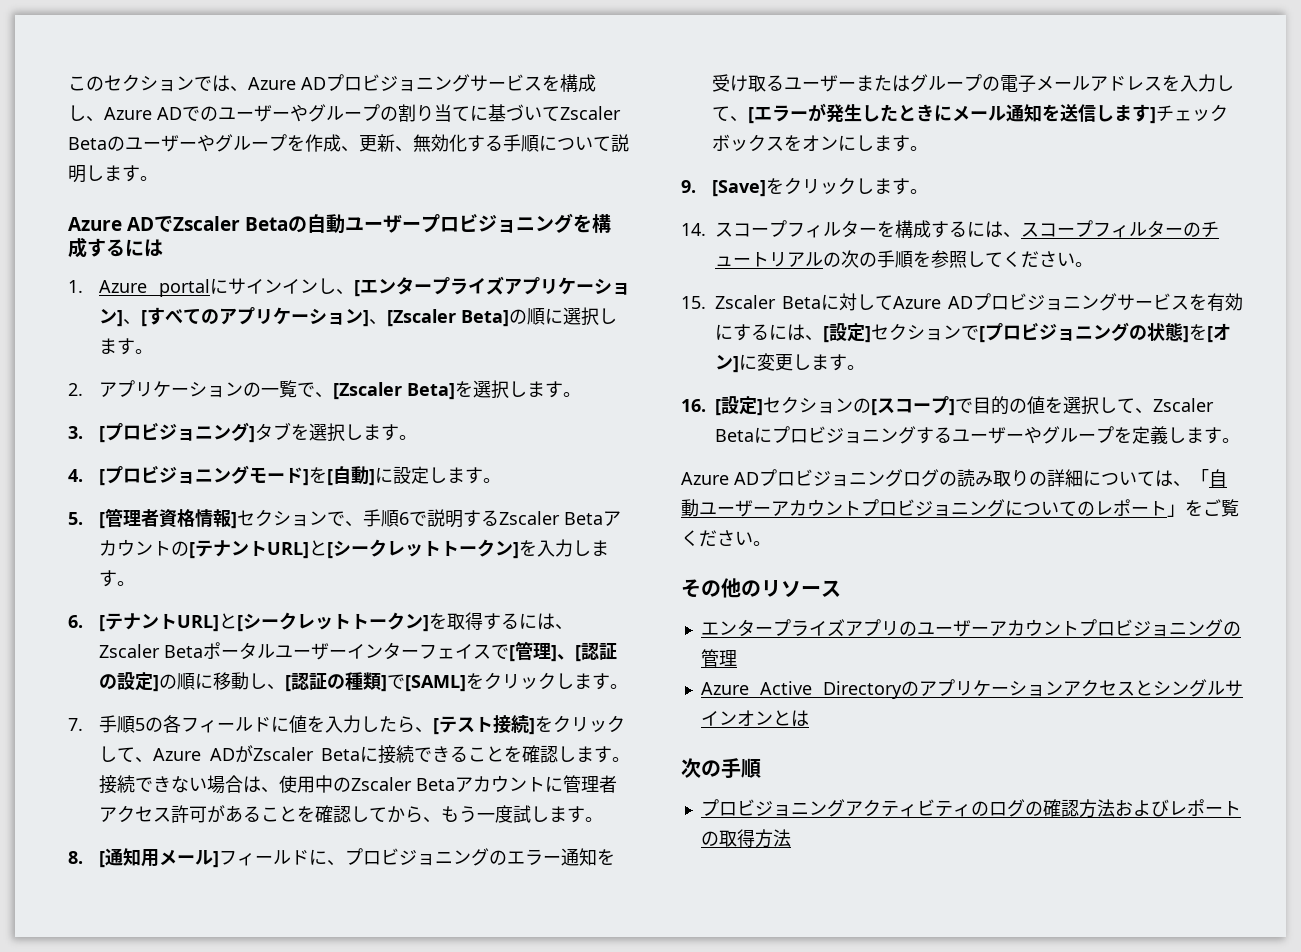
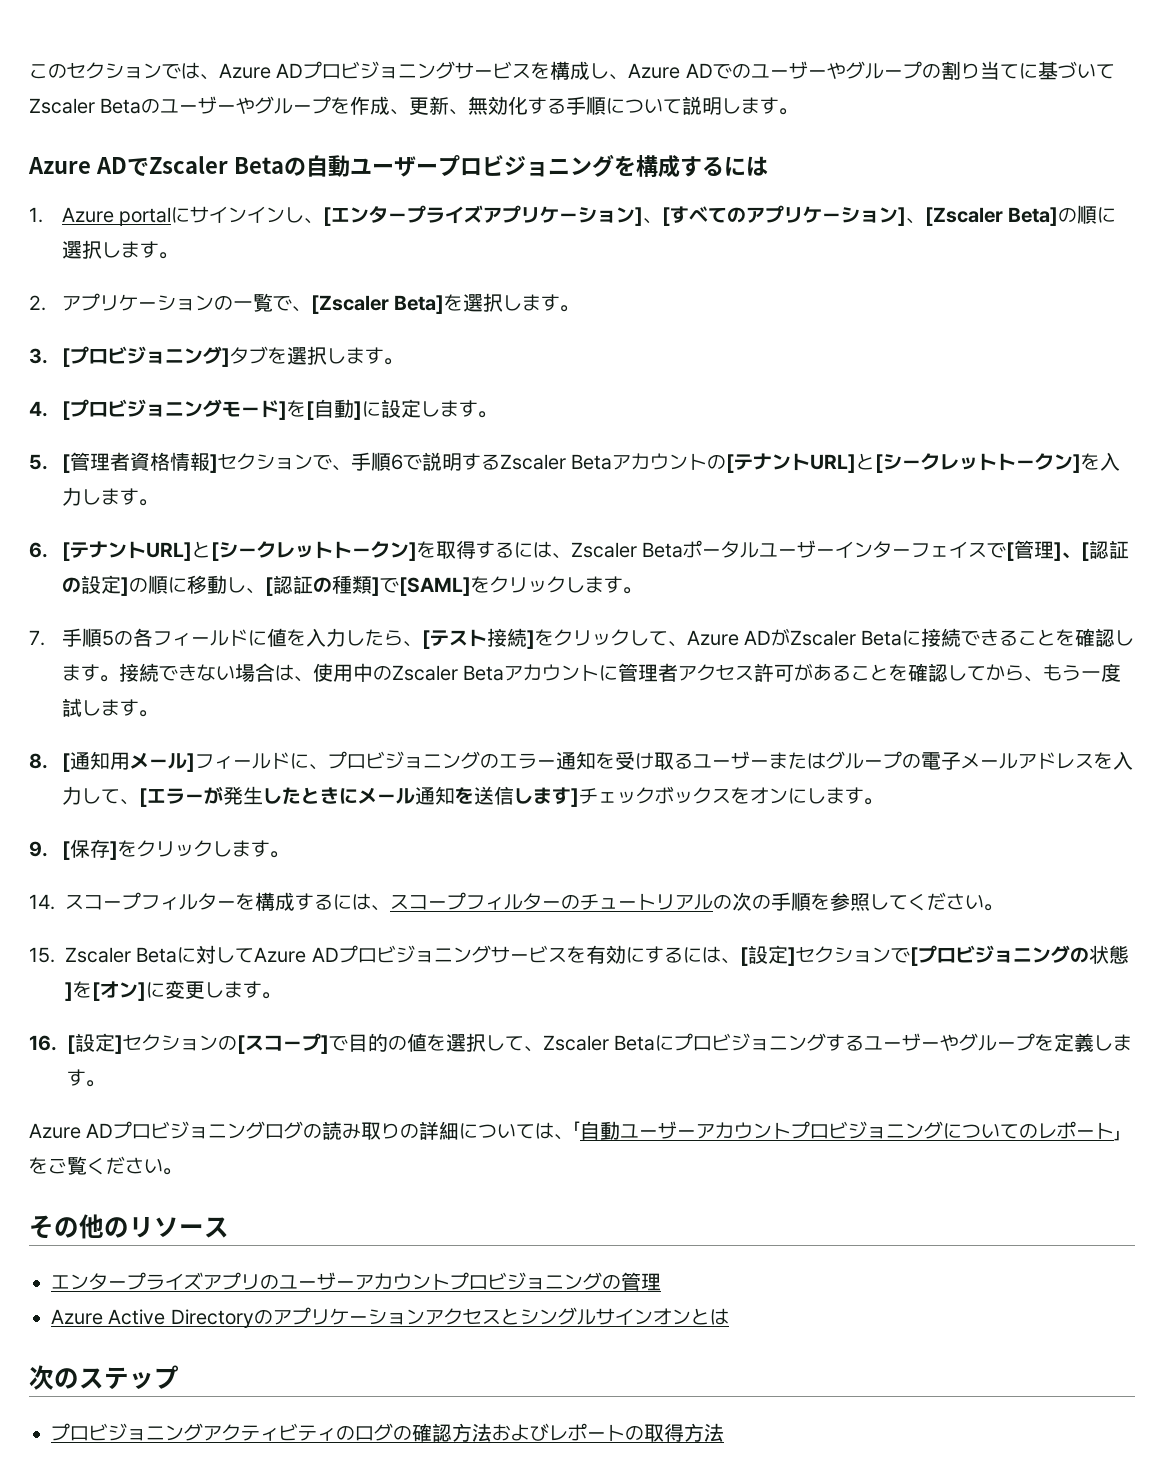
- 9. [Save]をクリックします。
+ 9. [保存]をクリックします。
  Azure Active Directoryのアプリケーションアクセスとシングルサインオンとは
- 次の手順
+ 次のステップ

